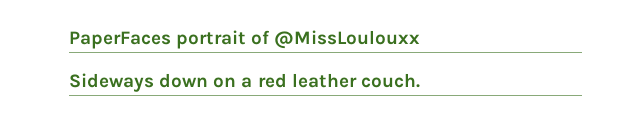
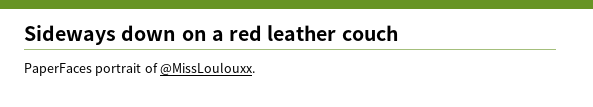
- PaperFaces portrait of @MissLoulouxx
- Sideways down on a red leather couch.
+ Sideways down on a red leather couch
+ PaperFaces portrait of @MissLoulouxx.

